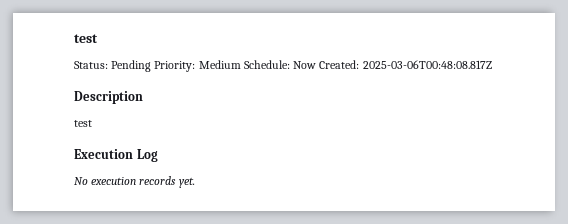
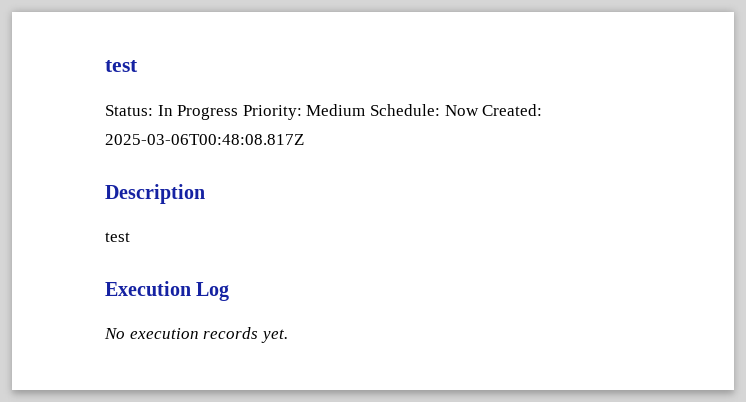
- Status: Pending Priority: Medium Schedule: Now Created: 2025-03-06T00:48:08.817Z
+ Status: In Progress Priority: Medium Schedule: Now Created: 2025-03-06T00:48:08.817Z

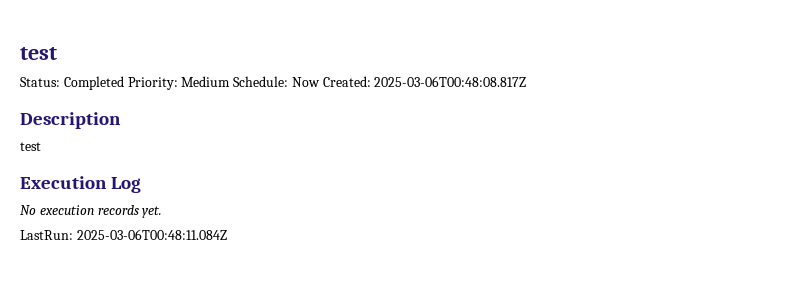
- Status: In Progress Priority: Medium Schedule: Now Created: 2025-03-06T00:48:08.817Z
+ Status: Completed Priority: Medium Schedule: Now Created: 2025-03-06T00:48:08.817Z
+ LastRun: 2025-03-06T00:48:11.084Z

